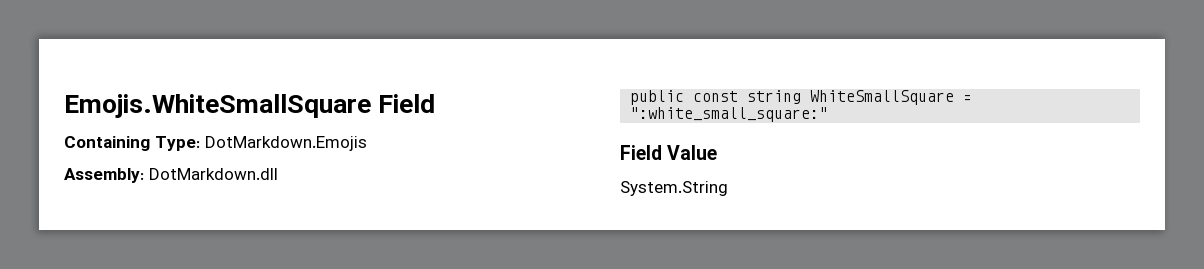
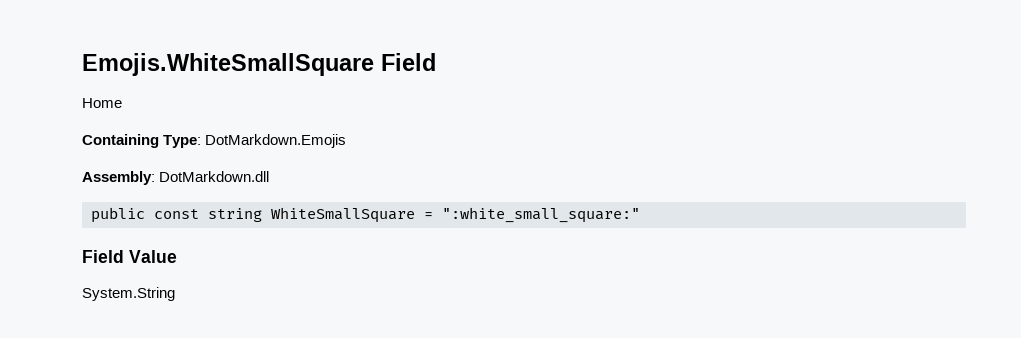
+ Home

